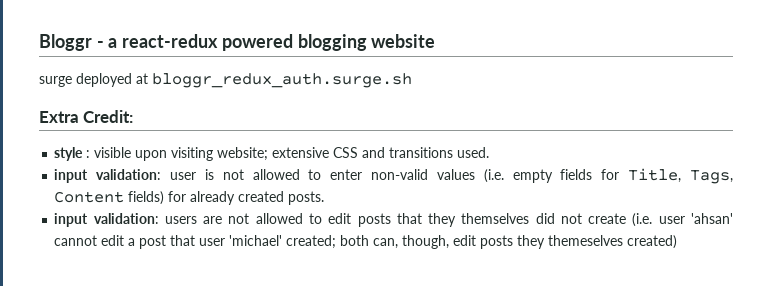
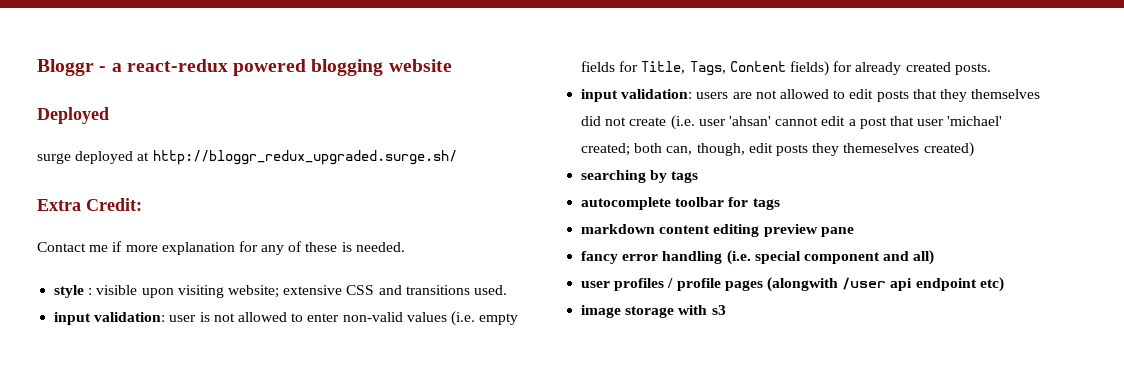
+ Deployed
- surge deployed at bloggr_redux_auth.surge.sh
+ surge deployed at http://bloggr_redux_upgraded.surge.sh/
+ Contact me if more explanation for any of these is needed.
+ searching by tags
+ autocomplete toolbar for tags
+ markdown content editing preview pane
+ fancy error handling (i.e. special component and all)
+ user profiles / profile pages (alongwith /user api endpoint etc)
+ image storage with s3

